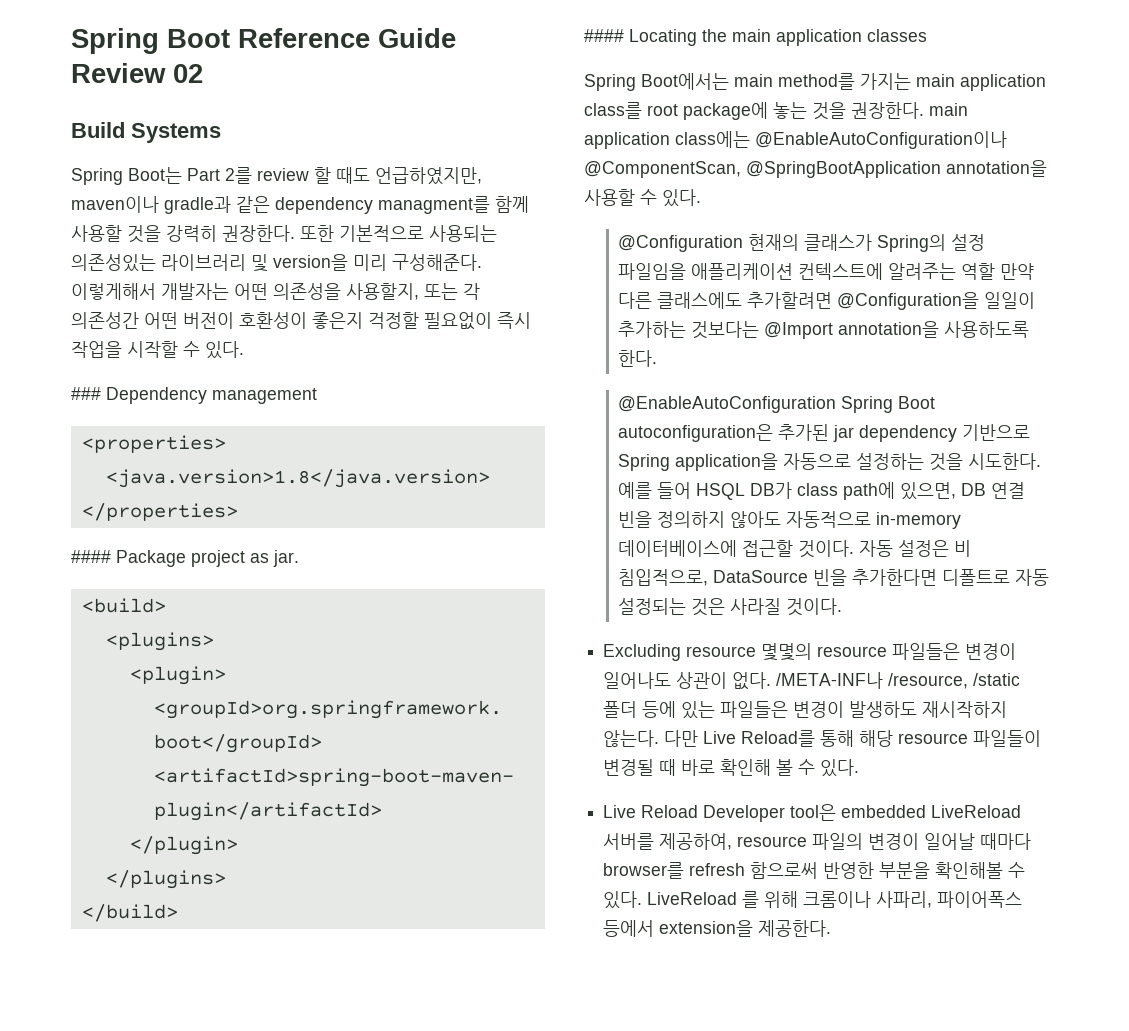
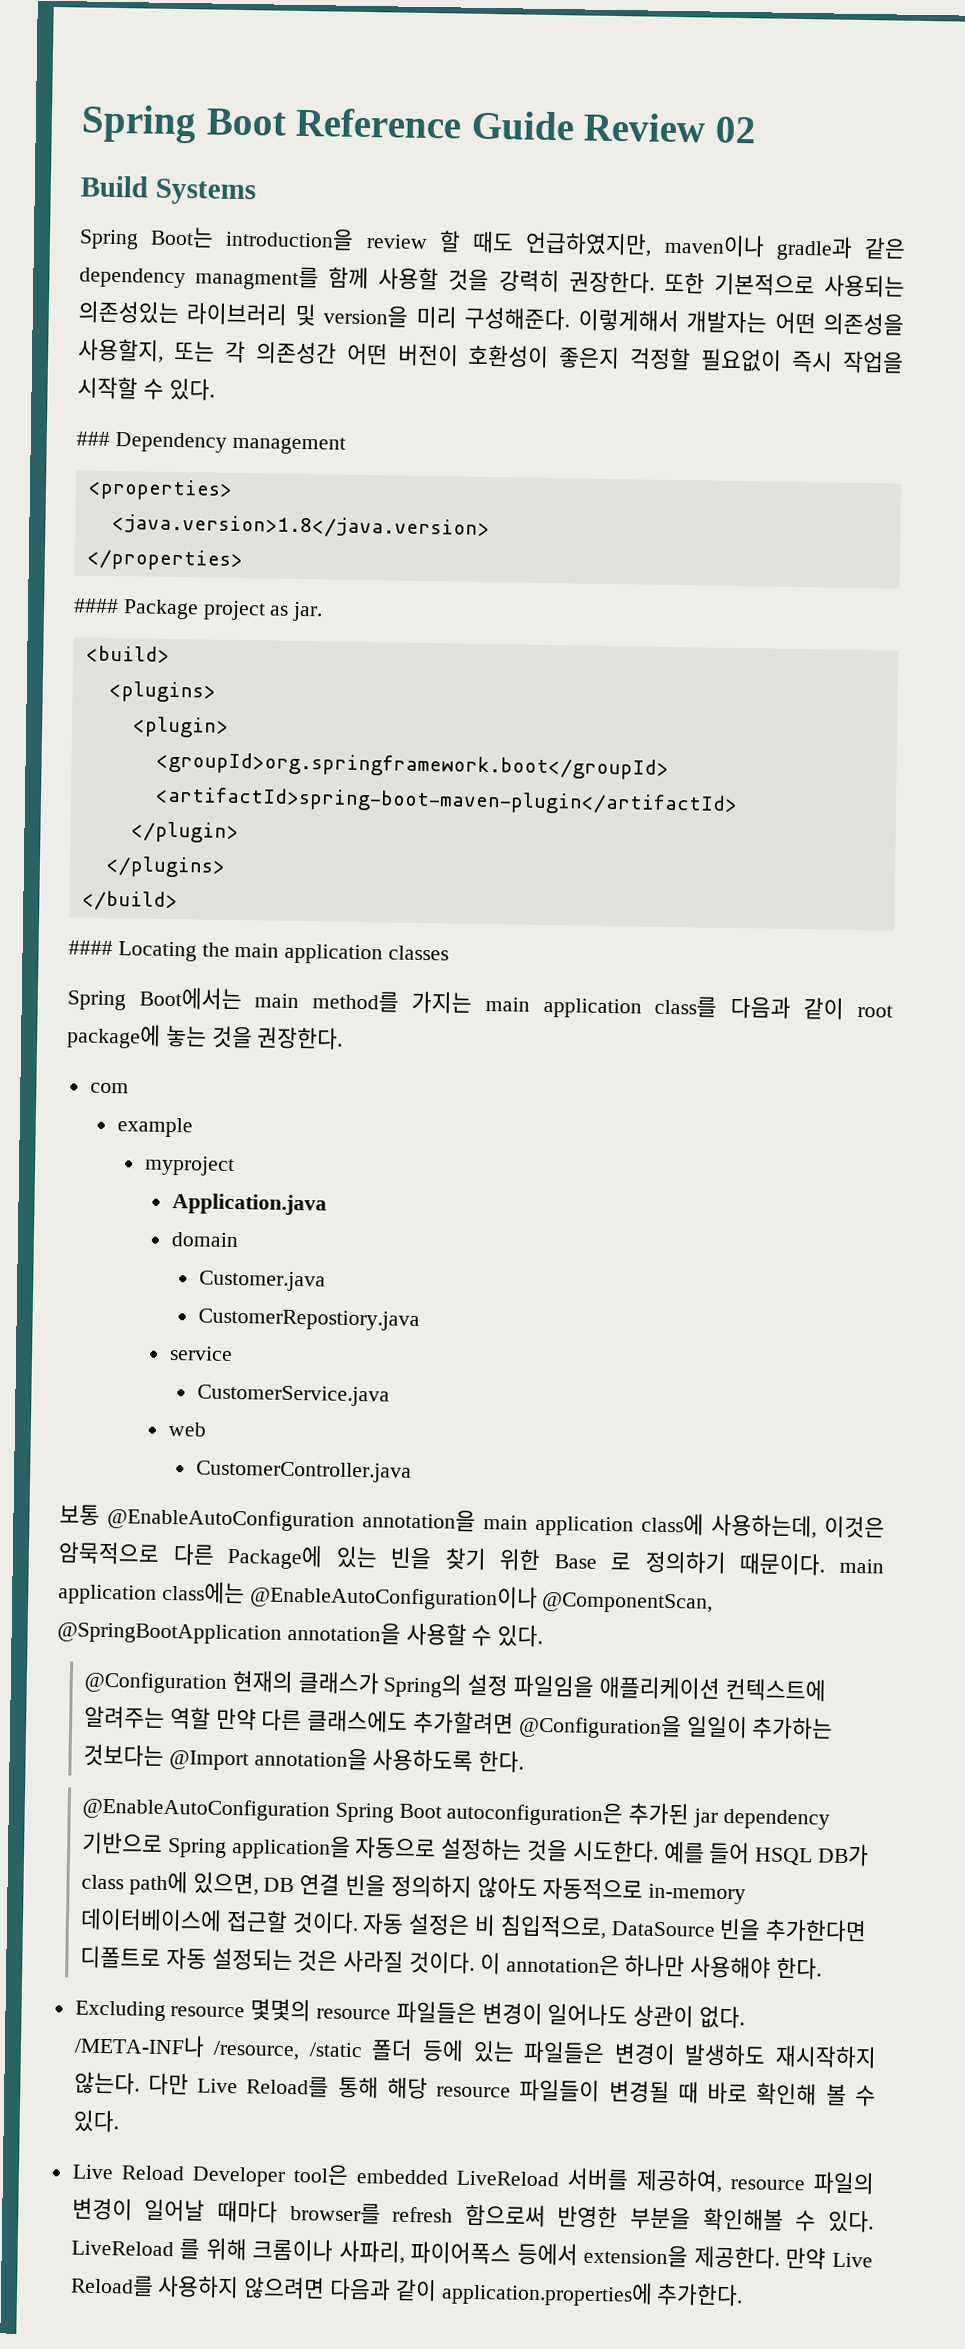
- Spring Boot는 Part 2를 review 할 때도 언급하였지만, maven이나 gradle과 같은 dependency managment를 함께 사용할 것을 강력히 권장한다.
+ Spring Boot는 introduction을 review 할 때도 언급하였지만, maven이나 gradle과 같은 dependency managment를 함께 사용할 것을 강력히 권장한다.
- Spring Boot에서는 main method를 가지는 main application class를 root package에 놓는 것을 권장한다. main application class에는 @EnableAutoConfiguration이나 @ComponentScan, @SpringBootApplication annotation을 사용할 수 있다.
+ Spring Boot에서는 main method를 가지는 main application class를 다음과 같이 root package에 놓는 것을 권장한다.
+ com
+ example
+ myproject
+ Application.java
+ domain
+ Customer.java
+ CustomerRepostiory.java
+ service
+ CustomerService.java
+ web
+ CustomerController.java
+ 보통 @EnableAutoConfiguration annotation을 main application class에 사용하는데, 이것은 암묵적으로 다른 Package에 있는 빈을 찾기 위한 Base 로 정의하기 때문이다. main application class에는 @EnableAutoConfiguration이나 @ComponentScan, @SpringBootApplication annotation을 사용할 수 있다.
+ 이 annotation은 하나만 사용해야 한다.
+ 만약 Live Reload를 사용하지 않으려면 다음과 같이 application.properties에 추가한다.

